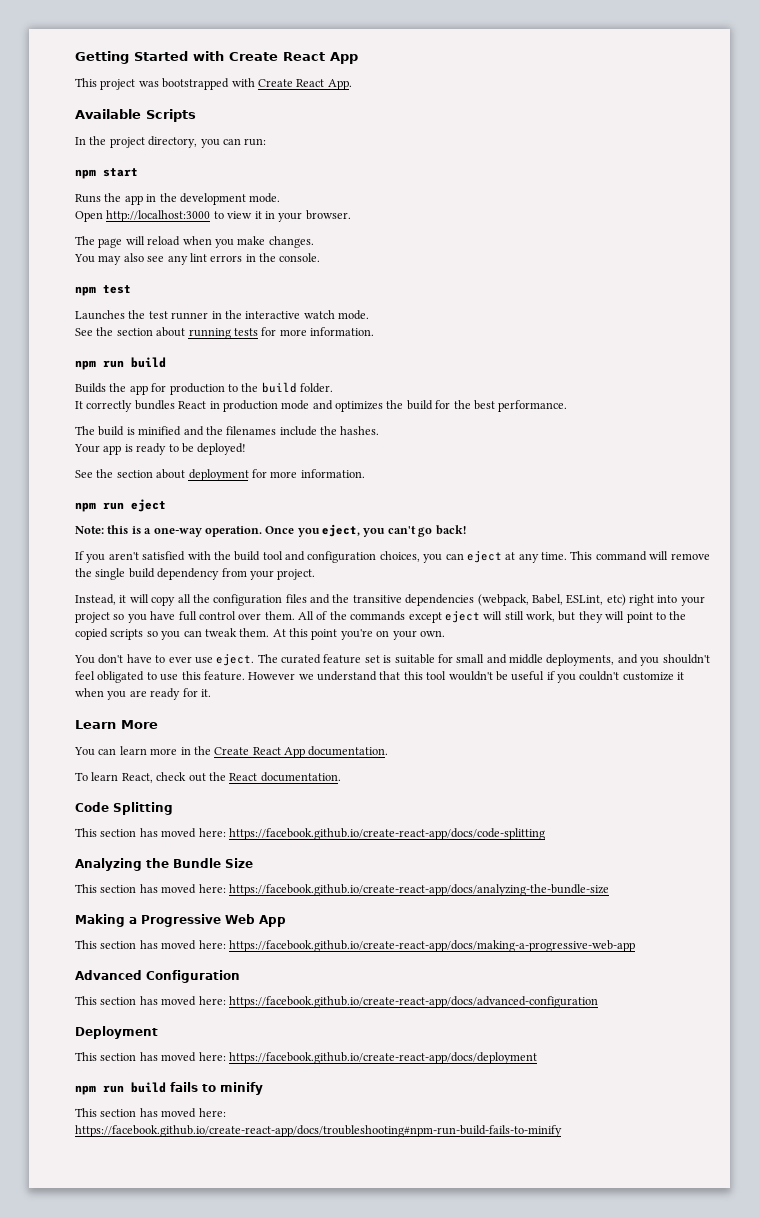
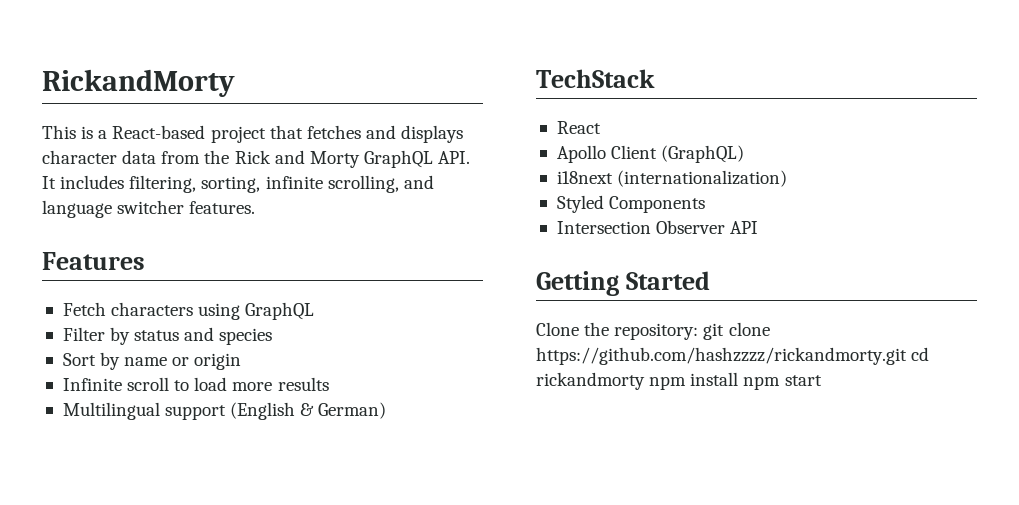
- Getting Started with Create React App
- This project was bootstrapped with Create React App.
- Available Scripts
- In the project directory, you can run:
- npm start
- Runs the app in the development mode.
- Open http://localhost:3000 to view it in your browser.
- The page will reload when you make changes.
- You may also see any lint errors in the console.
- npm test
- Launches the test runner in the interactive watch mode.
- See the section about running tests for more information.
- npm run build
- Builds the app for production to the build folder.
- It correctly bundles React in production mode and optimizes the build for the best performance.
- The build is minified and the filenames include the hashes.
- Your app is ready to be deployed!
- See the section about deployment for more information.
- npm run eject
- Note: this is a one-way operation. Once you eject, you can't go back!
- If you aren't satisfied with the build tool and configuration choices, you can eject at any time. This command will remove the single build dependency from your project.
- Instead, it will copy all the configuration files and the transitive dependencies (webpack, Babel, ESLint, etc) right into your project so you have full control over them. All of the commands except eject will still work, but they will point to the copied scripts so you can tweak them. At this point you're on your own.
- You don't have to ever use eject. The curated feature set is suitable for small and middle deployments, and you shouldn't feel obligated to use this feature. However we understand that this tool wouldn't be useful if you couldn't customize it when you are ready for it.
- Learn More
- You can learn more in the Create React App documentation.
- To learn React, check out the React documentation.
- Code Splitting
- This section has moved here: https://facebook.github.io/create-react-app/docs/code-splitting
- Analyzing the Bundle Size
- This section has moved here: https://facebook.github.io/create-react-app/docs/analyzing-the-bundle-size
- Making a Progressive Web App
- This section has moved here: https://facebook.github.io/create-react-app/docs/making-a-progressive-web-app
- Advanced Configuration
- This section has moved here: https://facebook.github.io/create-react-app/docs/advanced-configuration
- Deployment
- This section has moved here: https://facebook.github.io/create-react-app/docs/deployment
- npm run build fails to minify
- This section has moved here: https://facebook.github.io/create-react-app/docs/troubleshooting#npm-run-build-fails-to-minify
+ RickandMorty
+ This is a React-based project that fetches and displays character data from the Rick and Morty GraphQL API. It includes filtering, sorting, infinite scrolling, and language switcher features.
+ Features
+ Fetch characters using GraphQL
+ Filter by status and species
+ Sort by name or origin
+ Infinite scroll to load more results
+ Multilingual support (English & German)
+ TechStack
+ React
+ Apollo Client (GraphQL)
+ i18next (internationalization)
+ Styled Components
+ Intersection Observer API
+ Getting Started
+ Clone the repository: git clone https://github.com/hashzzzz/rickandmorty.git cd rickandmorty npm install npm start

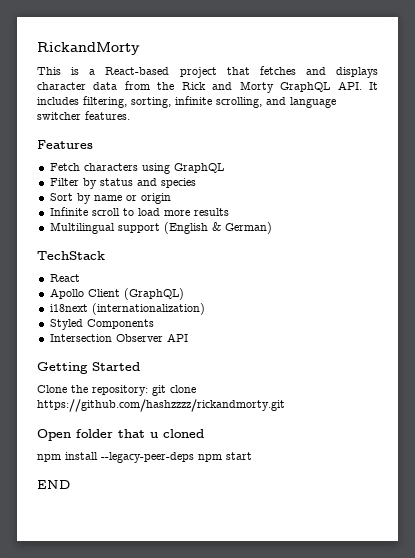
- Clone the repository: git clone https://github.com/hashzzzz/rickandmorty.git cd rickandmorty npm install npm start
+ Clone the repository: git clone https://github.com/hashzzzz/rickandmorty.git
+ Open folder that u cloned
+ npm install --legacy-peer-deps npm start
+ END

